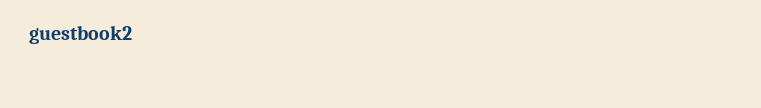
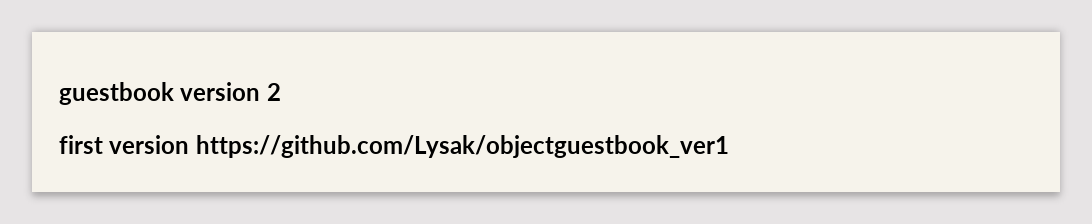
- guestbook2
+ guestbook version 2
+ first version https://github.com/Lysak/objectguestbook_ver1

